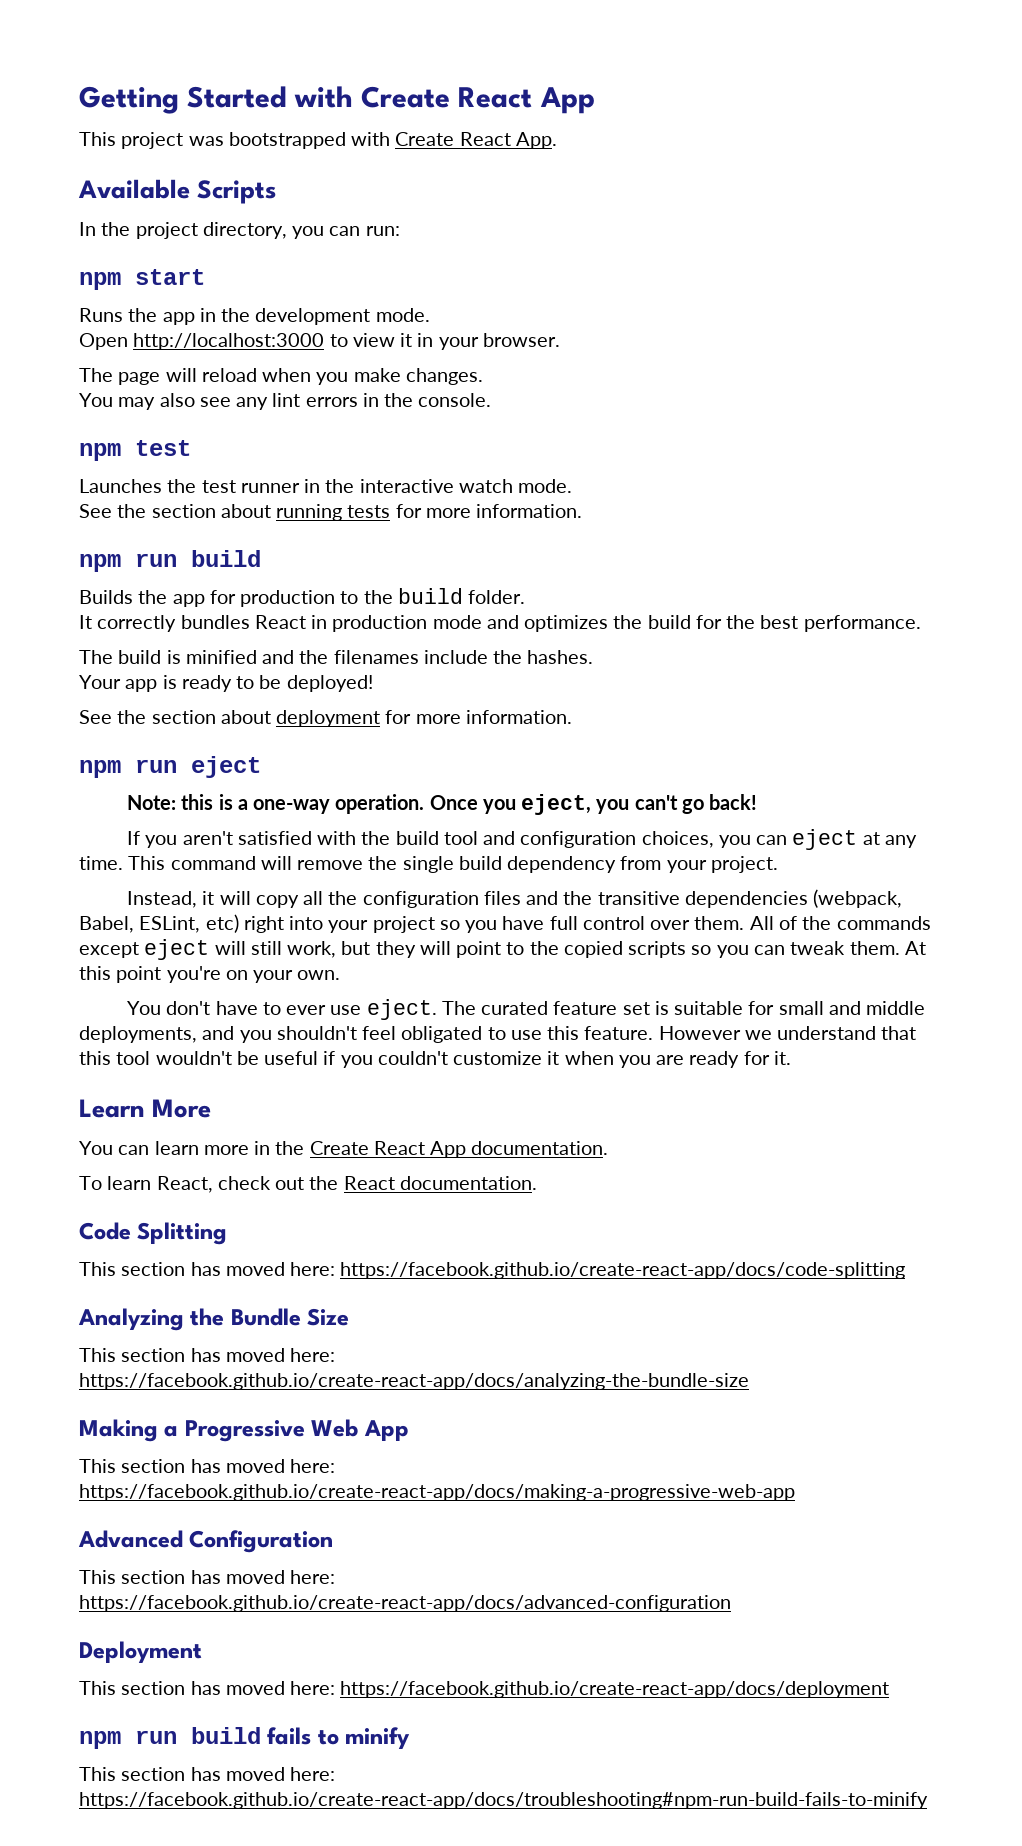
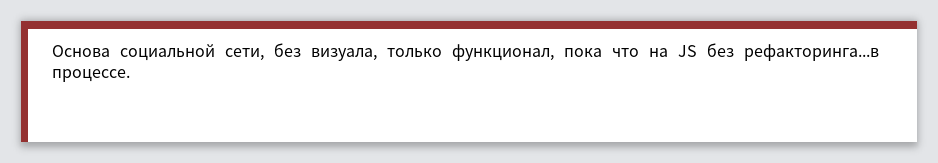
- Getting Started with Create React App
- This project was bootstrapped with Create React App.
- Available Scripts
- In the project directory, you can run:
- npm start
- Runs the app in the development mode.
- Open http://localhost:3000 to view it in your browser.
- The page will reload when you make changes.
- You may also see any lint errors in the console.
- npm test
- Launches the test runner in the interactive watch mode.
- See the section about running tests for more information.
- npm run build
- Builds the app for production to the build folder.
- It correctly bundles React in production mode and optimizes the build for the best performance.
- The build is minified and the filenames include the hashes.
- Your app is ready to be deployed!
- See the section about deployment for more information.
- npm run eject
- Note: this is a one-way operation. Once you eject, you can't go back!
- If you aren't satisfied with the build tool and configuration choices, you can eject at any time. This command will remove the single build dependency from your project.
- Instead, it will copy all the configuration files and the transitive dependencies (webpack, Babel, ESLint, etc) right into your project so you have full control over them. All of the commands except eject will still work, but they will point to the copied scripts so you can tweak them. At this point you're on your own.
- You don't have to ever use eject. The curated feature set is suitable for small and middle deployments, and you shouldn't feel obligated to use this feature. However we understand that this tool wouldn't be useful if you couldn't customize it when you are ready for it.
- Learn More
- You can learn more in the Create React App documentation.
- To learn React, check out the React documentation.
- Code Splitting
- This section has moved here: https://facebook.github.io/create-react-app/docs/code-splitting
- Analyzing the Bundle Size
- This section has moved here: https://facebook.github.io/create-react-app/docs/analyzing-the-bundle-size
- Making a Progressive Web App
- This section has moved here: https://facebook.github.io/create-react-app/docs/making-a-progressive-web-app
- Advanced Configuration
- This section has moved here: https://facebook.github.io/create-react-app/docs/advanced-configuration
- Deployment
- This section has moved here: https://facebook.github.io/create-react-app/docs/deployment
- npm run build fails to minify
- This section has moved here: https://facebook.github.io/create-react-app/docs/troubleshooting#npm-run-build-fails-to-minify
+ Основа социальной сети, без визуала, только функционал, пока что на JS без рефакторинга...в процессе.

